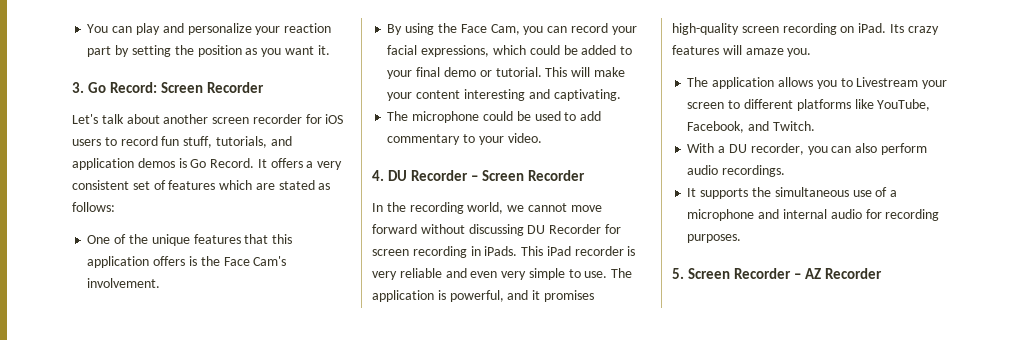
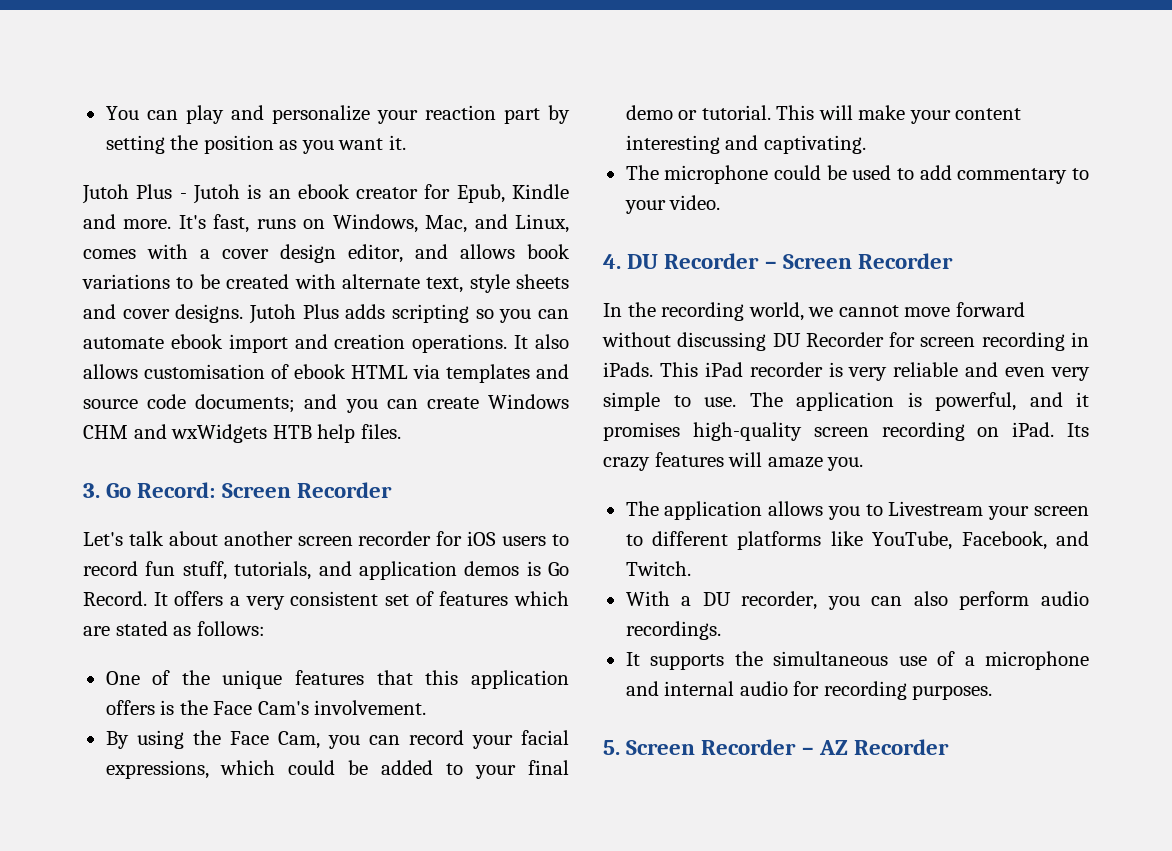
+ Jutoh Plus - Jutoh is an ebook creator for Epub, Kindle and more. It's fast, runs on Windows, Mac, and Linux, comes with a cover design editor, and allows book variations to be created with alternate text, style sheets and cover designs. Jutoh Plus adds scripting so you can automate ebook import and creation operations. It also allows customisation of ebook HTML via templates and source code documents; and you can create Windows CHM and wxWidgets HTB help files.

